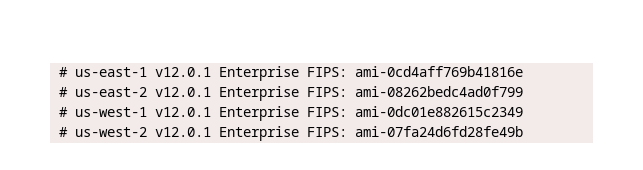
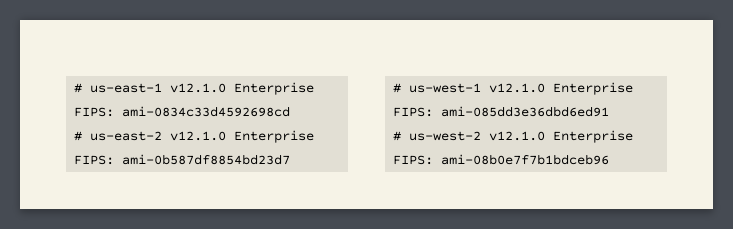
- # us-east-1 v12.0.1 Enterprise FIPS: ami-0cd4aff769b41816e
+ # us-east-1 v12.1.0 Enterprise FIPS: ami-0834c33d4592698cd
- # us-east-2 v12.0.1 Enterprise FIPS: ami-08262bedc4ad0f799
+ # us-east-2 v12.1.0 Enterprise FIPS: ami-0b587df8854bd23d7
- # us-west-1 v12.0.1 Enterprise FIPS: ami-0dc01e882615c2349
+ # us-west-1 v12.1.0 Enterprise FIPS: ami-085dd3e36dbd6ed91
- # us-west-2 v12.0.1 Enterprise FIPS: ami-07fa24d6fd28fe49b
+ # us-west-2 v12.1.0 Enterprise FIPS: ami-08b0e7f7b1bdceb96

